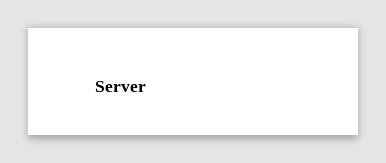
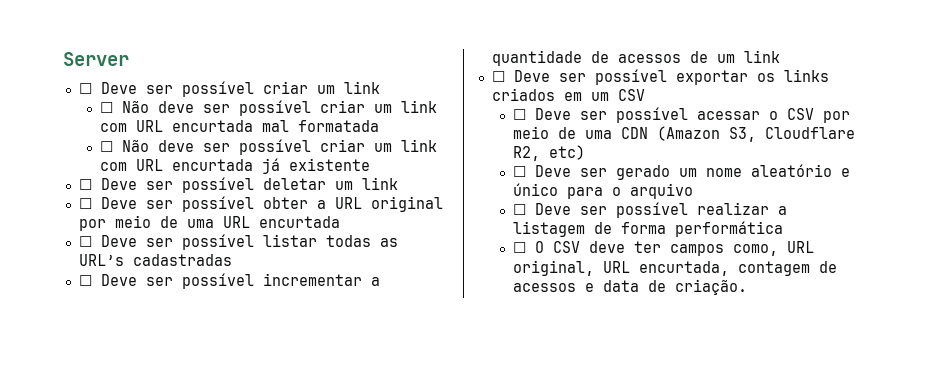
+ ☐ Deve ser possível criar um link
+ ☐ Não deve ser possível criar um link com URL encurtada mal formatada
+ ☐ Não deve ser possível criar um link com URL encurtada já existente
+ ☐ Deve ser possível deletar um link
+ ☐ Deve ser possível obter a URL original por meio de uma URL encurtada
+ ☐ Deve ser possível listar todas as URL’s cadastradas
+ ☐ Deve ser possível incrementar a quantidade de acessos de um link
+ ☐ Deve ser possível exportar os links criados em um CSV
+ ☐ Deve ser possível acessar o CSV por meio de uma CDN (Amazon S3, Cloudflare R2, etc)
+ ☐ Deve ser gerado um nome aleatório e único para o arquivo
+ ☐ Deve ser possível realizar a listagem de forma performática
+ ☐ O CSV deve ter campos como, URL original, URL encurtada, contagem de acessos e data de criação.

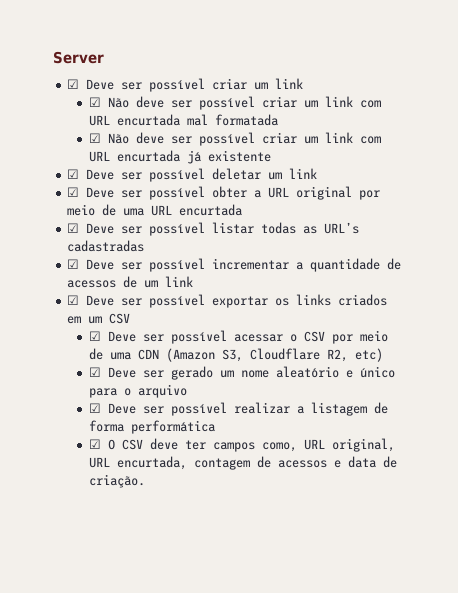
- ☐ Deve ser possível criar um link
+ ☑ Deve ser possível criar um link
- ☐ Não deve ser possível criar um link com URL encurtada mal formatada
+ ☑ Não deve ser possível criar um link com URL encurtada mal formatada
- ☐ Não deve ser possível criar um link com URL encurtada já existente
+ ☑ Não deve ser possível criar um link com URL encurtada já existente
- ☐ Deve ser possível deletar um link
+ ☑ Deve ser possível deletar um link
- ☐ Deve ser possível obter a URL original por meio de uma URL encurtada
+ ☑ Deve ser possível obter a URL original por meio de uma URL encurtada
- ☐ Deve ser possível listar todas as URL’s cadastradas
+ ☑ Deve ser possível listar todas as URL’s cadastradas
- ☐ Deve ser possível incrementar a quantidade de acessos de um link
+ ☑ Deve ser possível incrementar a quantidade de acessos de um link
- ☐ Deve ser possível exportar os links criados em um CSV
+ ☑ Deve ser possível exportar os links criados em um CSV
- ☐ Deve ser possível acessar o CSV por meio de uma CDN (Amazon S3, Cloudflare R2, etc)
+ ☑ Deve ser possível acessar o CSV por meio de uma CDN (Amazon S3, Cloudflare R2, etc)
- ☐ Deve ser gerado um nome aleatório e único para o arquivo
+ ☑ Deve ser gerado um nome aleatório e único para o arquivo
- ☐ Deve ser possível realizar a listagem de forma performática
+ ☑ Deve ser possível realizar a listagem de forma performática
- ☐ O CSV deve ter campos como, URL original, URL encurtada, contagem de acessos e data de criação.
+ ☑ O CSV deve ter campos como, URL original, URL encurtada, contagem de acessos e data de criação.

